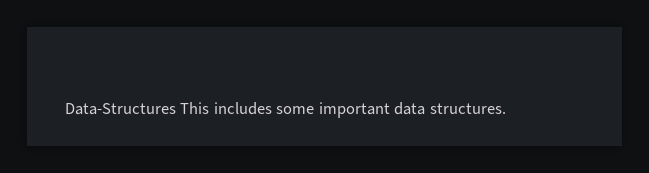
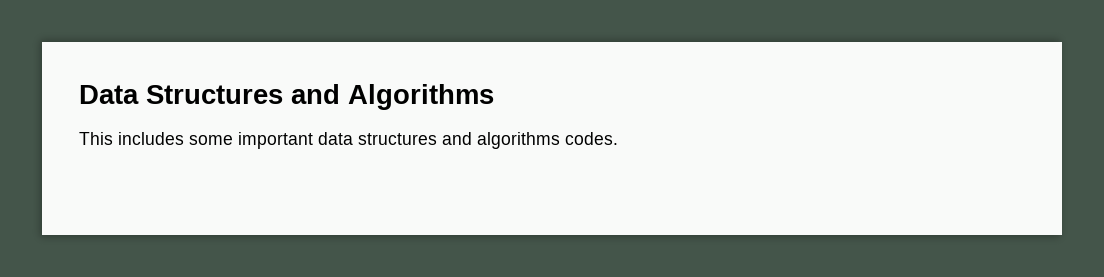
- Data-Structures This includes some important data structures.
+ Data Structures and Algorithms
+ This includes some important data structures and algorithms codes.

